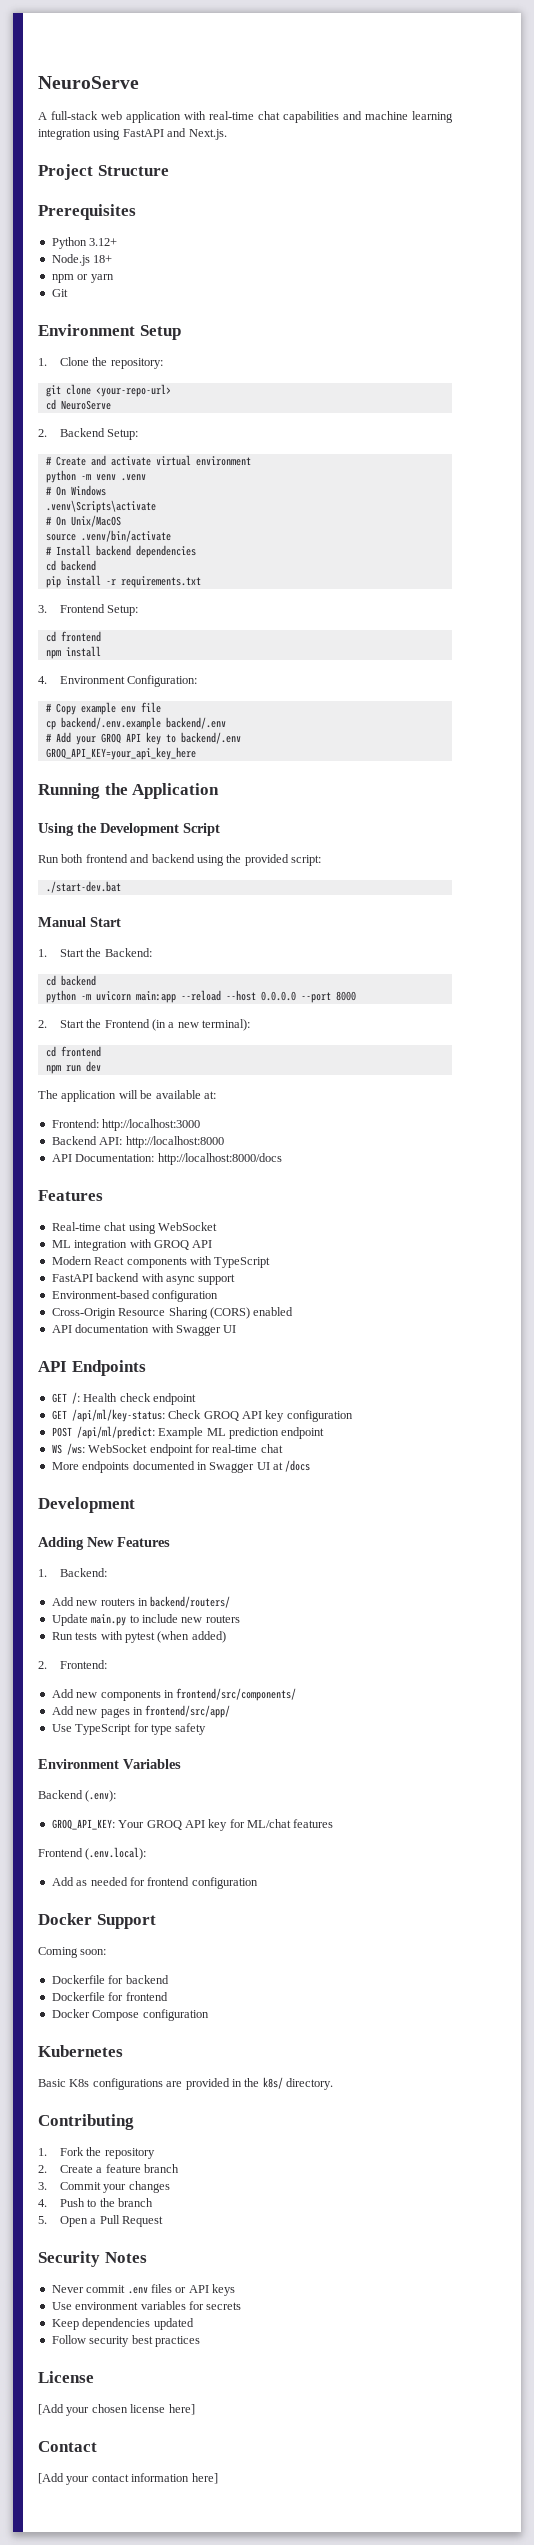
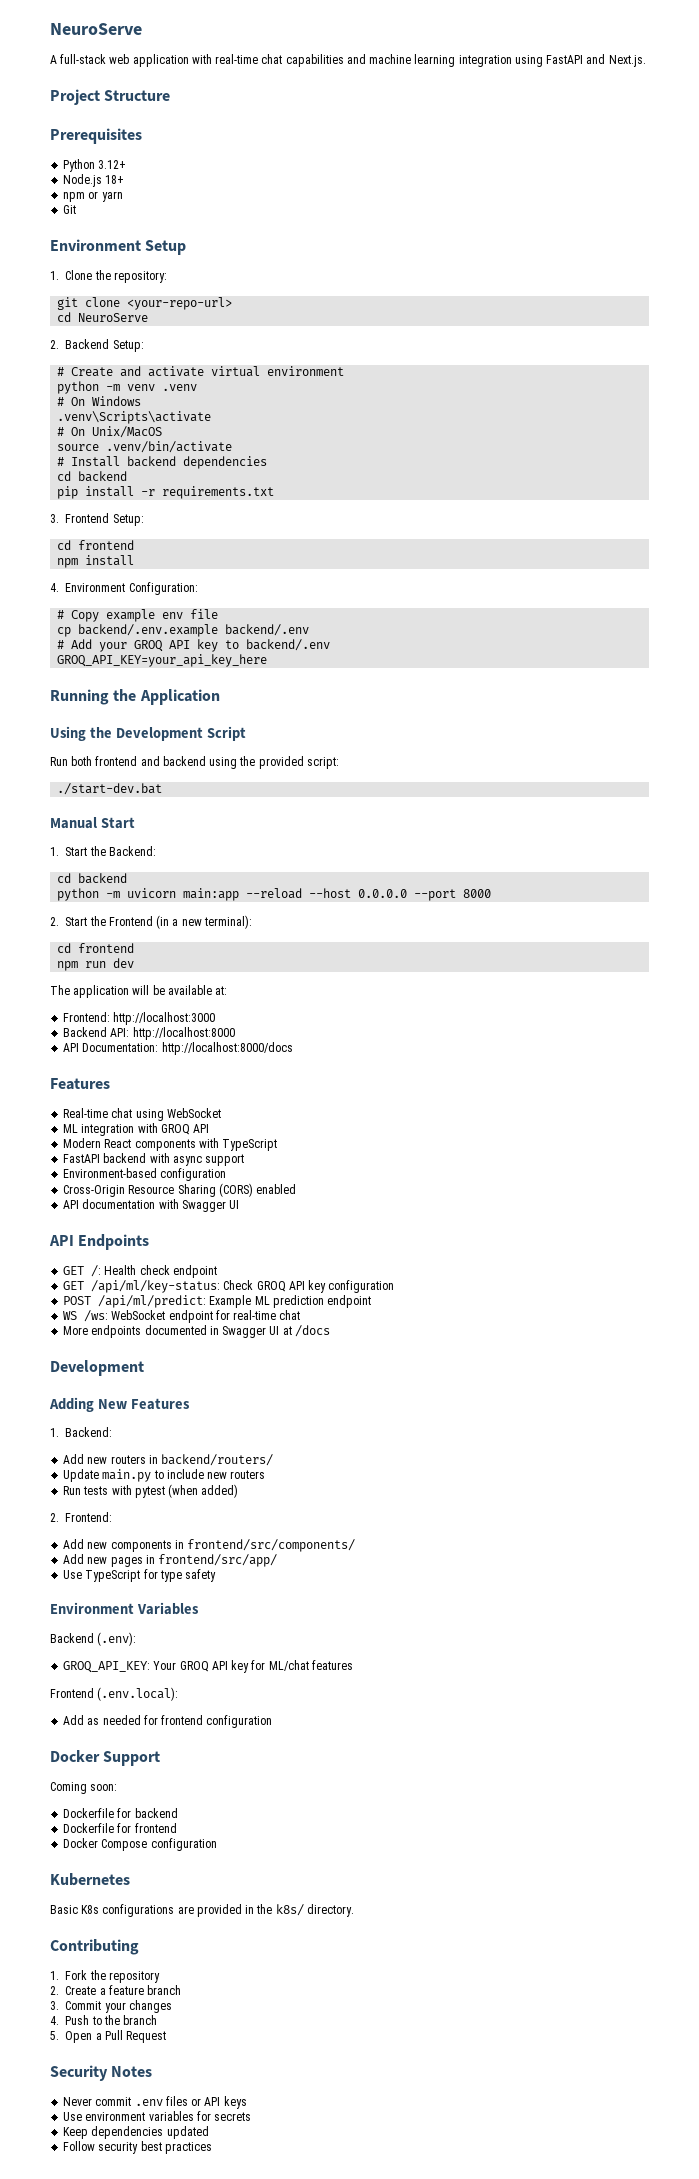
- License
- [Add your chosen license here]
- Contact
- [Add your contact information here]

